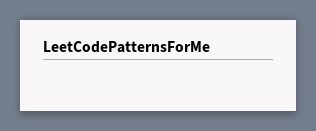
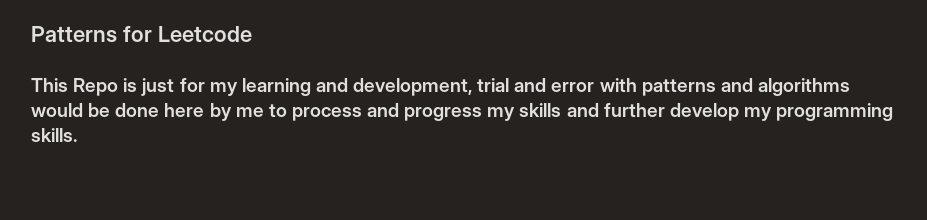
- LeetCodePatternsForMe
+ Patterns for Leetcode
+ This Repo is just for my learning and development, trial and error with patterns and algorithms would be done here by me to process and progress my skills and further develop my programming skills.

